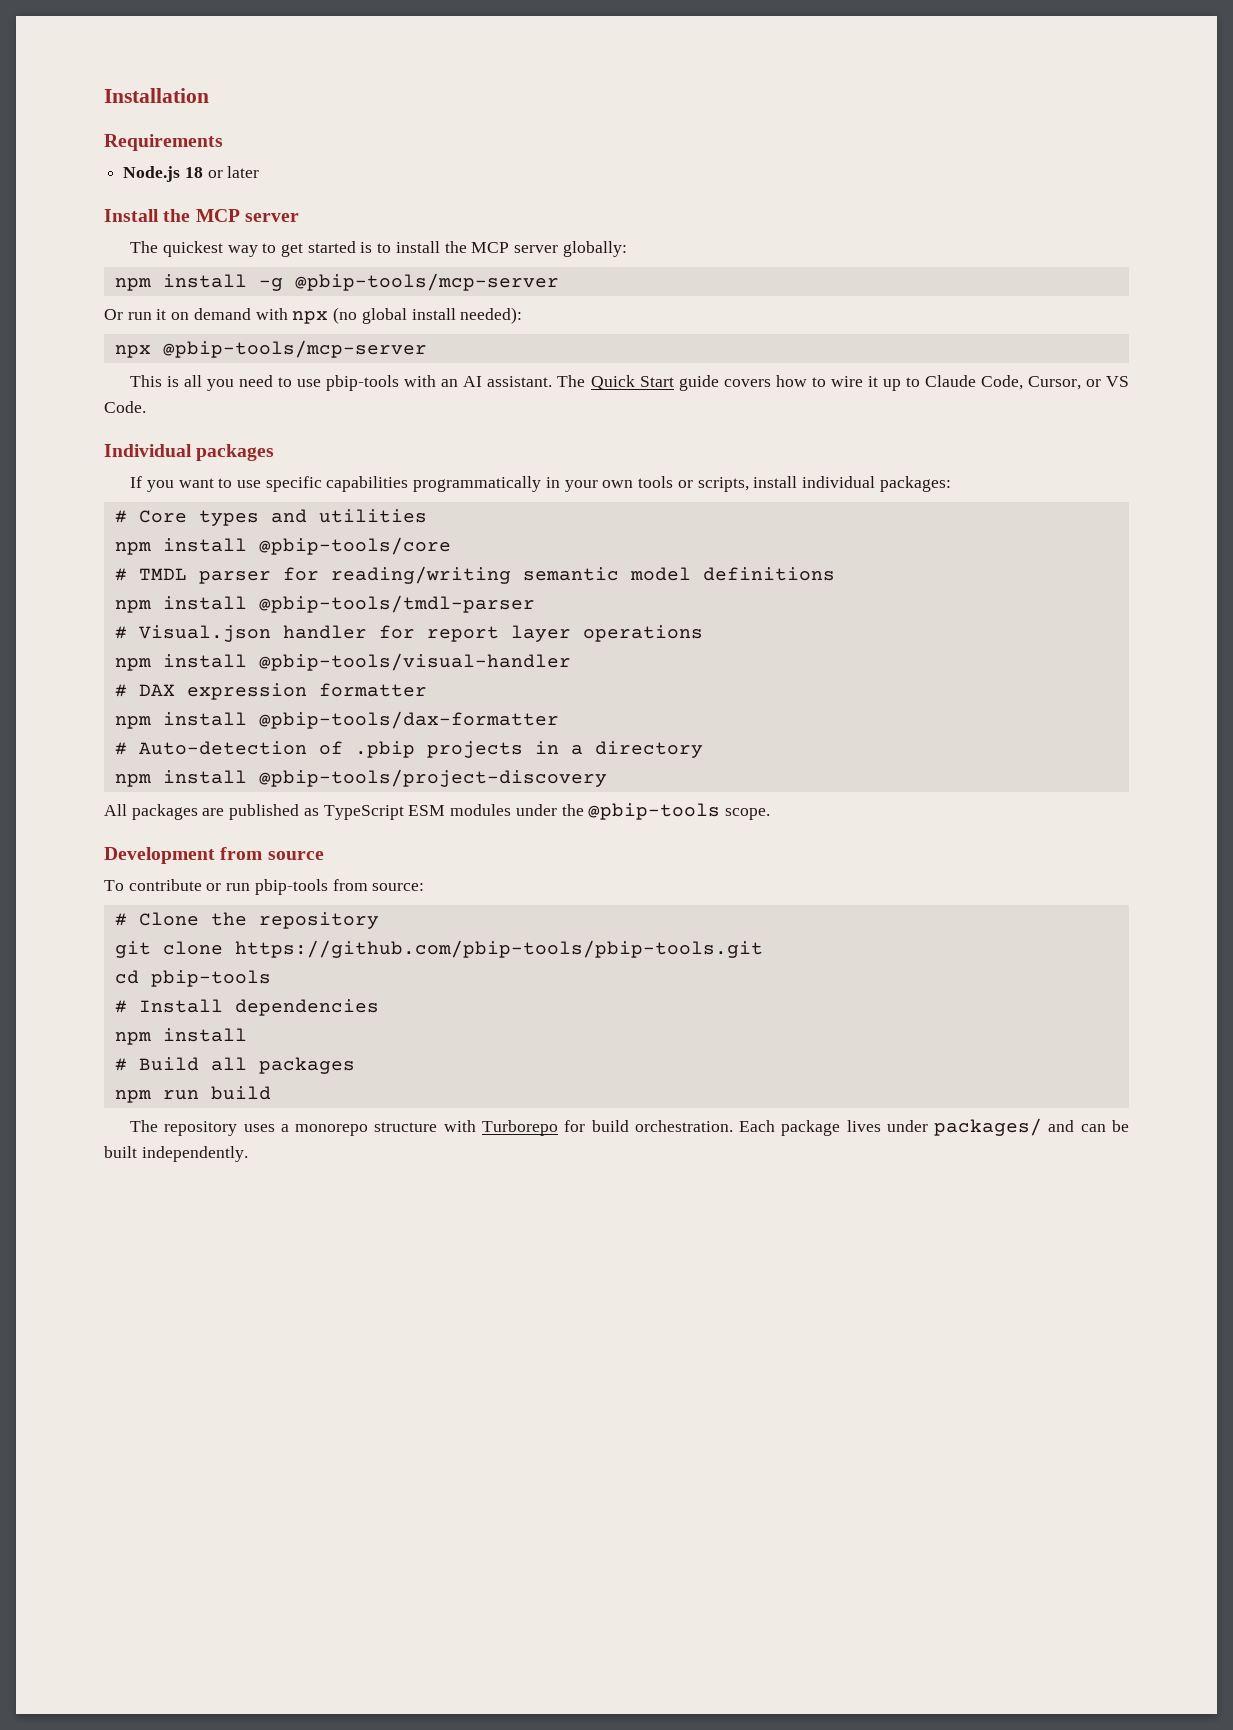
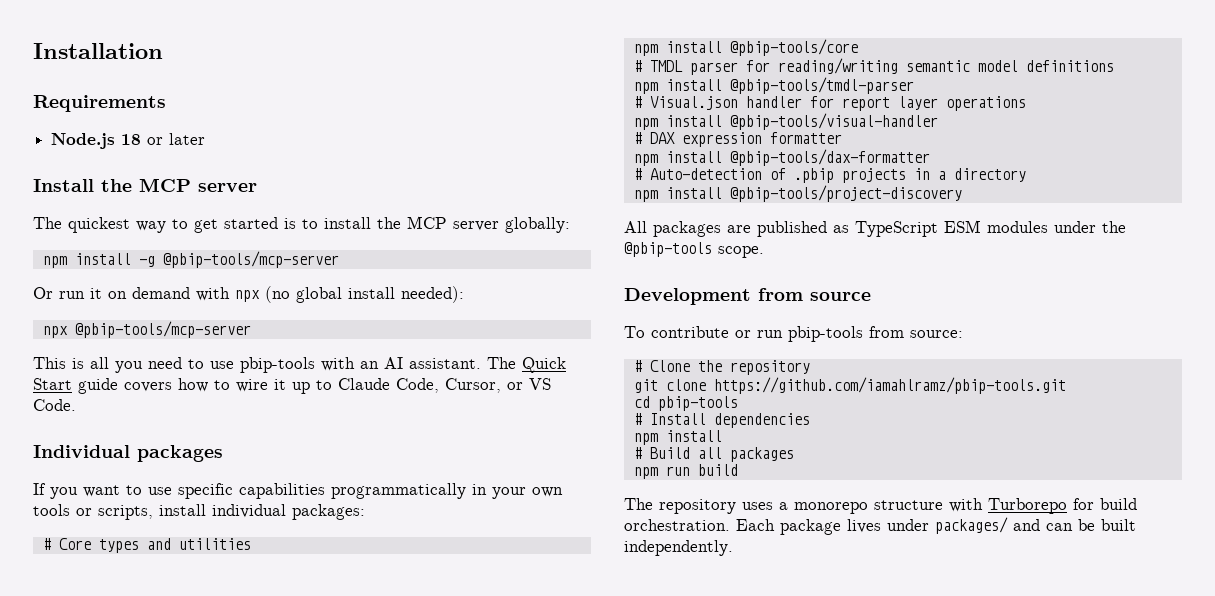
- git clone https://github.com/pbip-tools/pbip-tools.git
+ git clone https://github.com/iamahlramz/pbip-tools.git

